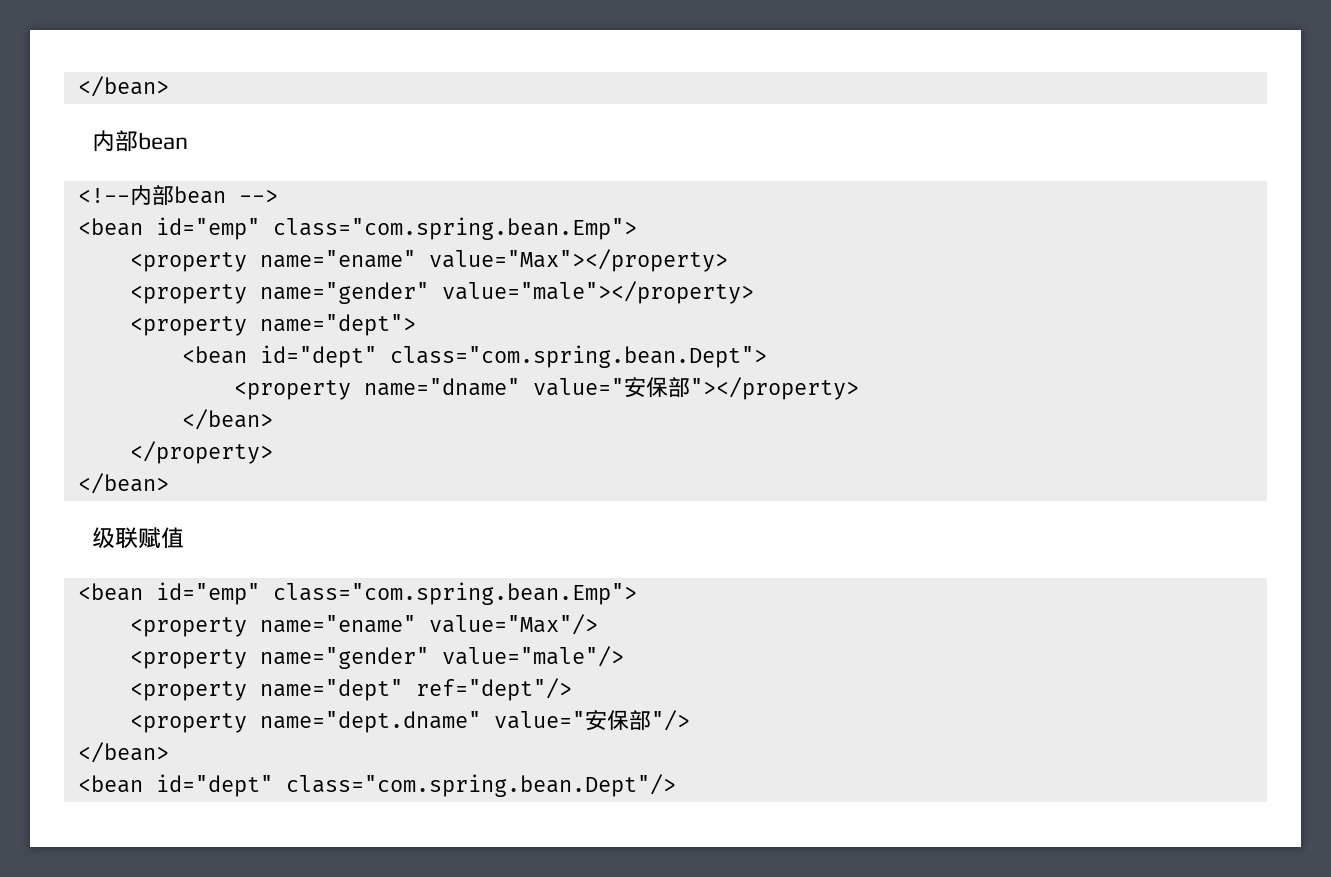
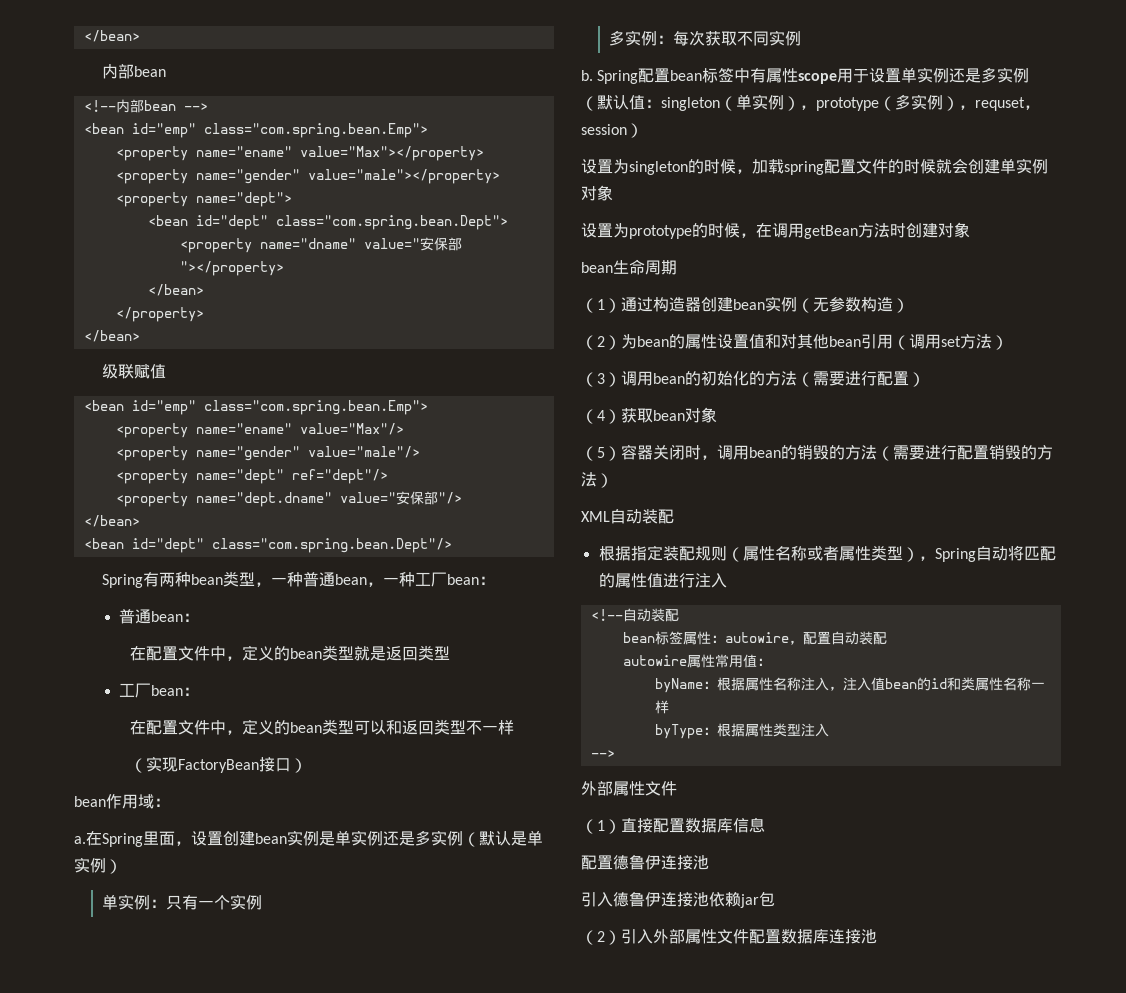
+ Spring有两种bean类型，一种普通bean，一种工厂bean：
+ 普通bean：
+ 在配置文件中，定义的bean类型就是返回类型
+ 工厂bean：
+ 在配置文件中，定义的bean类型可以和返回类型不一样
+ （实现FactoryBean接口）
+ bean作用域：
+ a.在Spring里面，设置创建bean实例是单实例还是多实例（默认是单实例）
+ 单实例：只有一个实例
+ 多实例：每次获取不同实例
+ b. Spring配置bean标签中有属性scope用于设置单实例还是多实例（默认值：singleton（单实例），prototype（多实例），requset，session）
+ 设置为singleton的时候，加载spring配置文件的时候就会创建单实例对象
+ 设置为prototype的时候，在调用getBean方法时创建对象
+ bean生命周期
+ （1）通过构造器创建bean实例（无参数构造）
+ （2）为bean的属性设置值和对其他bean引用（调用set方法）
+ （3）调用bean的初始化的方法（需要进行配置）
+ （4）获取bean对象
+ （5）容器关闭时，调用bean的销毁的方法（需要进行配置销毁的方法）
+ XML自动装配
+ 根据指定装配规则（属性名称或者属性类型），Spring自动将匹配的属性值进行注入
+ <!--自动装配
+ bean标签属性：autowire，配置自动装配
+ autowire属性常用值：
+ byName：根据属性名称注入，注入值bean的id和类属性名称一样
+ byType：根据属性类型注入
+ -->
+ 外部属性文件
+ （1）直接配置数据库信息
+ 配置德鲁伊连接池
+ 引入德鲁伊连接池依赖jar包
+ （2）引入外部属性文件配置数据库连接池

